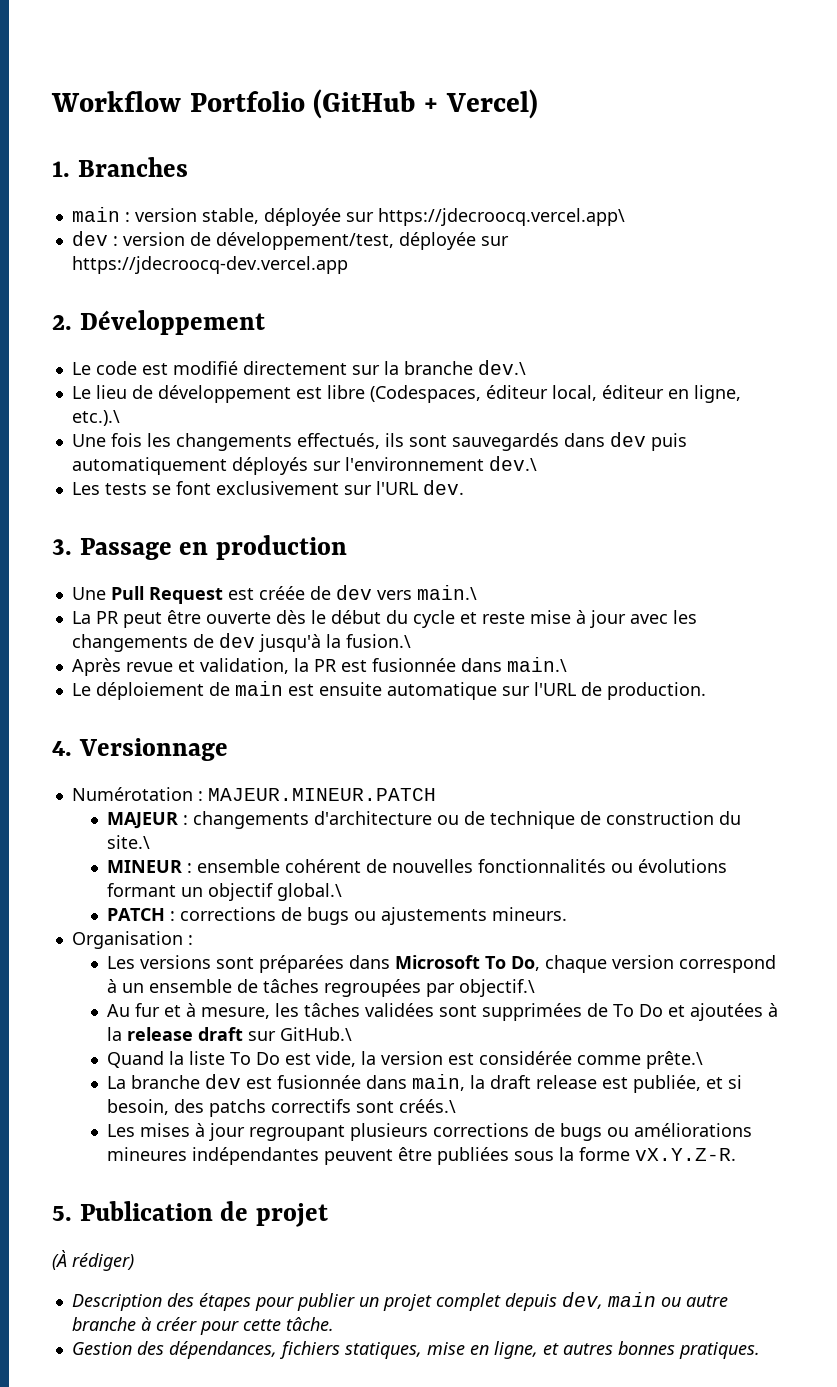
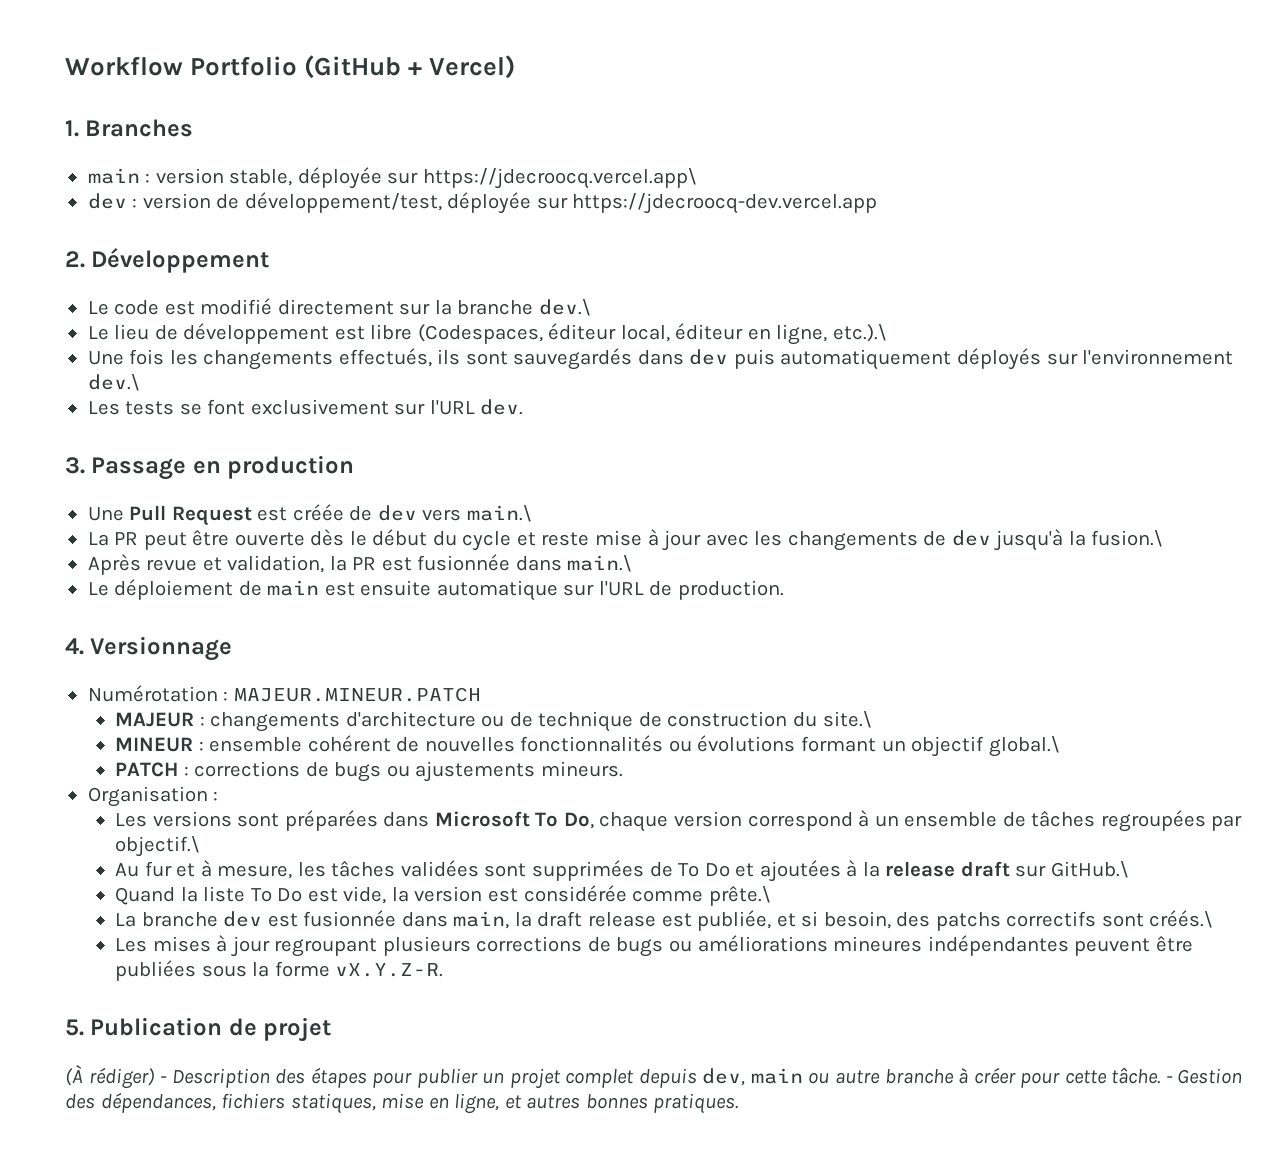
- (À rédiger)
- Description des étapes pour publier un projet complet depuis dev, main ou autre branche à créer pour cette tâche.
- Gestion des dépendances, fichiers statiques, mise en ligne, et autres bonnes pratiques.
+ (À rédiger) - Description des étapes pour publier un projet complet depuis dev, main ou autre branche à créer pour cette tâche. - Gestion des dépendances, fichiers statiques, mise en ligne, et autres bonnes pratiques.

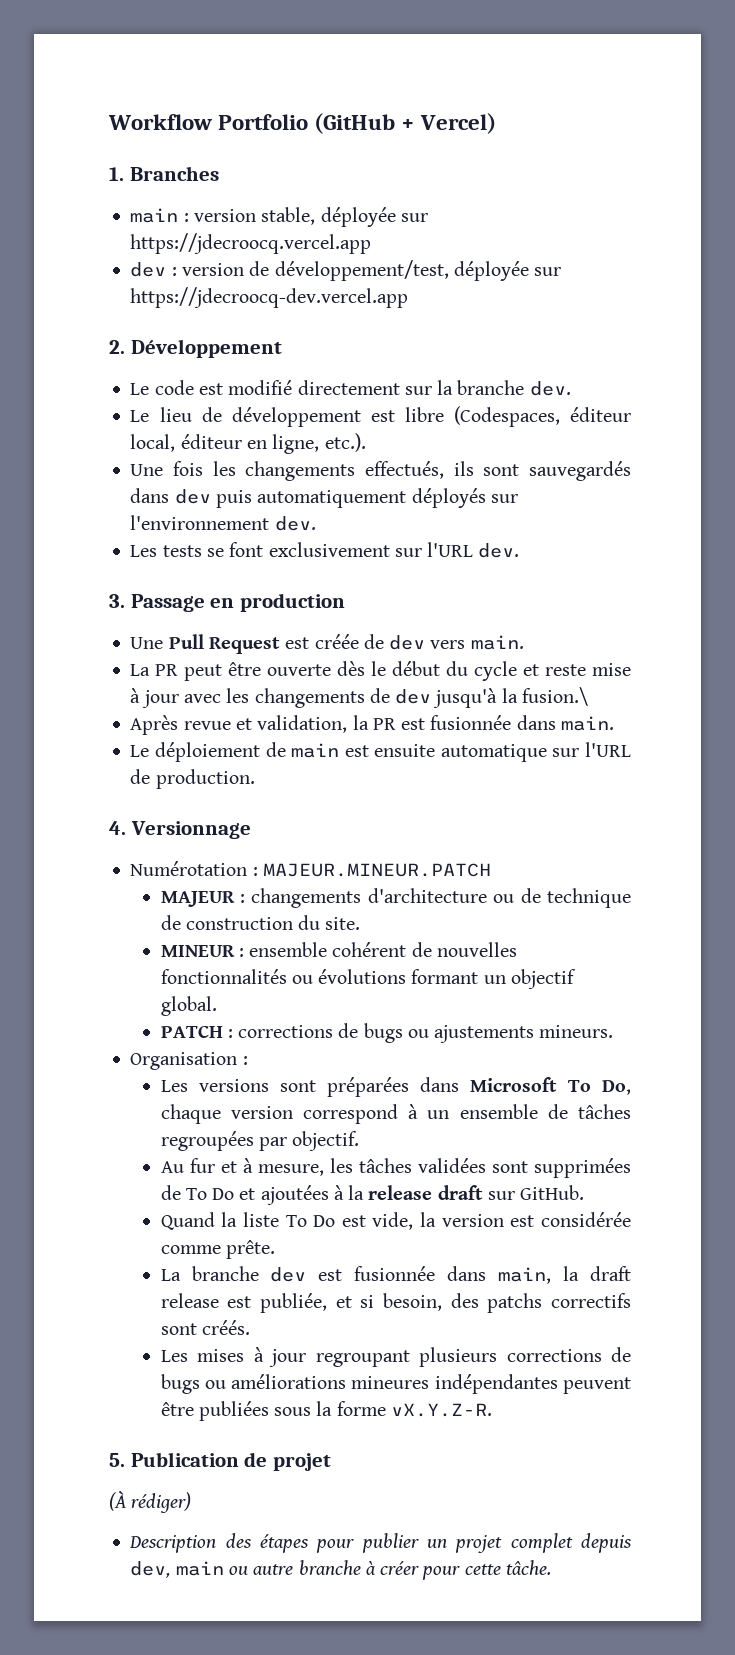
- main : version stable, déployée sur https://jdecroocq.vercel.app\
+ main : version stable, déployée sur https://jdecroocq.vercel.app
- Le code est modifié directement sur la branche dev.\
+ Le code est modifié directement sur la branche dev.
- Le lieu de développement est libre (Codespaces, éditeur local, éditeur en ligne, etc.).\
+ Le lieu de développement est libre (Codespaces, éditeur local, éditeur en ligne, etc.).
- Une fois les changements effectués, ils sont sauvegardés dans dev puis automatiquement déployés sur l'environnement dev.\
+ Une fois les changements effectués, ils sont sauvegardés dans dev puis automatiquement déployés sur l'environnement dev.
- Une Pull Request est créée de dev vers main.\
+ Une Pull Request est créée de dev vers main.
- Après revue et validation, la PR est fusionnée dans main.\
+ Après revue et validation, la PR est fusionnée dans main.
- MAJEUR : changements d'architecture ou de technique de construction du site.\
+ MAJEUR : changements d'architecture ou de technique de construction du site.
- MINEUR : ensemble cohérent de nouvelles fonctionnalités ou évolutions formant un objectif global.\
+ MINEUR : ensemble cohérent de nouvelles fonctionnalités ou évolutions formant un objectif global.
- Les versions sont préparées dans Microsoft To Do, chaque version correspond à un ensemble de tâches regroupées par objectif.\
+ Les versions sont préparées dans Microsoft To Do, chaque version correspond à un ensemble de tâches regroupées par objectif.
- Au fur et à mesure, les tâches validées sont supprimées de To Do et ajoutées à la release draft sur GitHub.\
+ Au fur et à mesure, les tâches validées sont supprimées de To Do et ajoutées à la release draft sur GitHub.
- Quand la liste To Do est vide, la version est considérée comme prête.\
+ Quand la liste To Do est vide, la version est considérée comme prête.
- La branche dev est fusionnée dans main, la draft release est publiée, et si besoin, des patchs correctifs sont créés.\
+ La branche dev est fusionnée dans main, la draft release est publiée, et si besoin, des patchs correctifs sont créés.
- (À rédiger) - Description des étapes pour publier un projet complet depuis dev, main ou autre branche à créer pour cette tâche. - Gestion des dépendances, fichiers statiques, mise en ligne, et autres bonnes pratiques.
+ (À rédiger)
+ Description des étapes pour publier un projet complet depuis dev, main ou autre branche à créer pour cette tâche.

